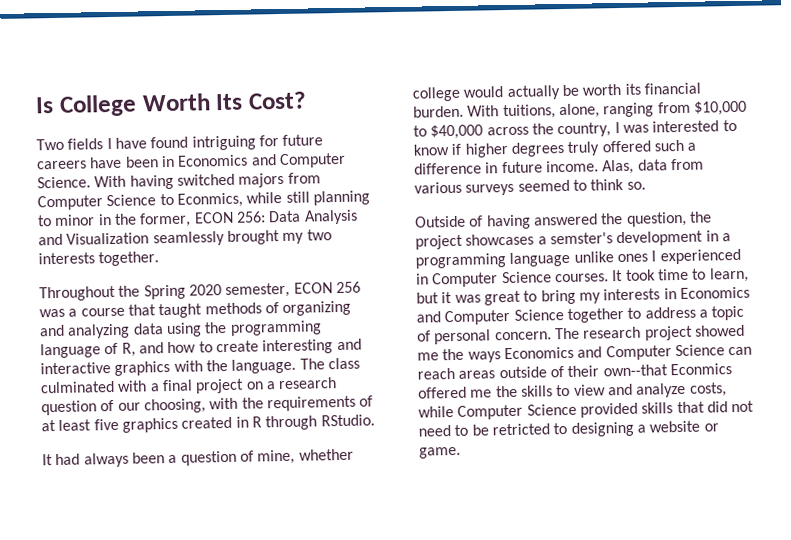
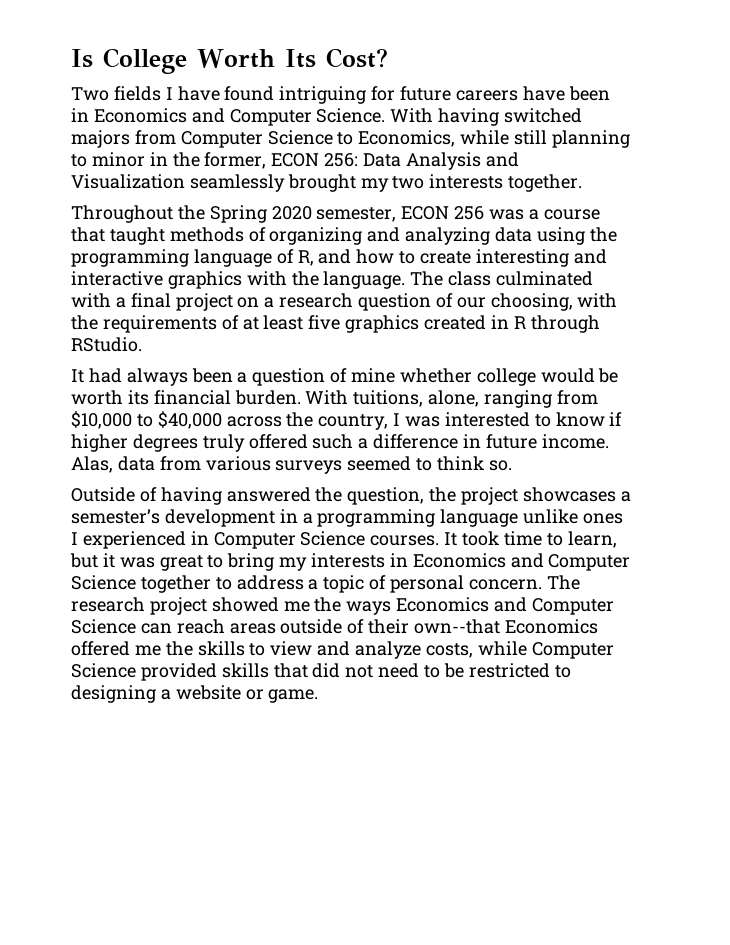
- With having switched majors from Computer Science to Econmics, while still planning to minor in the former, ECON 256: Data Analysis and Visualization seamlessly brought my two interests together.
+ With having switched majors from Computer Science to Economics, while still planning to minor in the former, ECON 256: Data Analysis and Visualization seamlessly brought my two interests together.
- It had always been a question of mine, whether college would actually be worth its financial burden.
+ It had always been a question of mine whether college would be worth its financial burden.
- Outside of having answered the question, the project showcases a semster's development in a programming language unlike ones I experienced in Computer Science courses.
+ Outside of having answered the question, the project showcases a semester’s development in a programming language unlike ones I experienced in Computer Science courses.
- The research project showed me the ways Economics and Computer Science can reach areas outside of their own--that Econmics offered me the skills to view and analyze costs, while Computer Science provided skills that did not need to be retricted to designing a website or game.
+ The research project showed me the ways Economics and Computer Science can reach areas outside of their own--that Economics offered me the skills to view and analyze costs, while Computer Science provided skills that did not need to be restricted to designing a website or game.

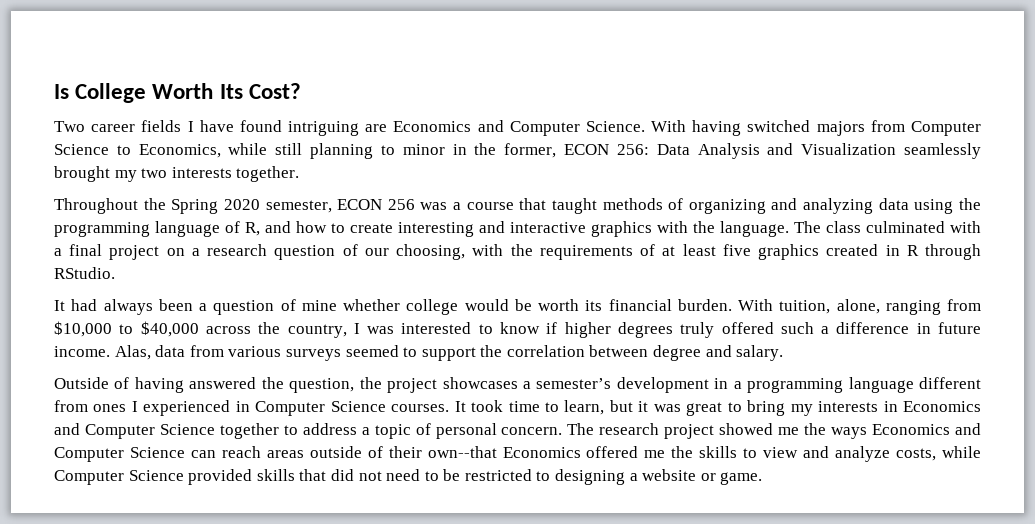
- Two fields I have found intriguing for future careers have been in Economics and Computer Science.
+ Two career fields I have found intriguing are Economics and Computer Science.
- With tuitions, alone, ranging from $10,000 to $40,000 across the country, I was interested to know if higher degrees truly offered such a difference in future income.
+ With tuition, alone, ranging from $10,000 to $40,000 across the country, I was interested to know if higher degrees truly offered such a difference in future income.
- Alas, data from various surveys seemed to think so.
+ Alas, data from various surveys seemed to support the correlation between degree and salary.
- Outside of having answered the question, the project showcases a semester’s development in a programming language unlike ones I experienced in Computer Science courses.
+ Outside of having answered the question, the project showcases a semester’s development in a programming language different from ones I experienced in Computer Science courses.

